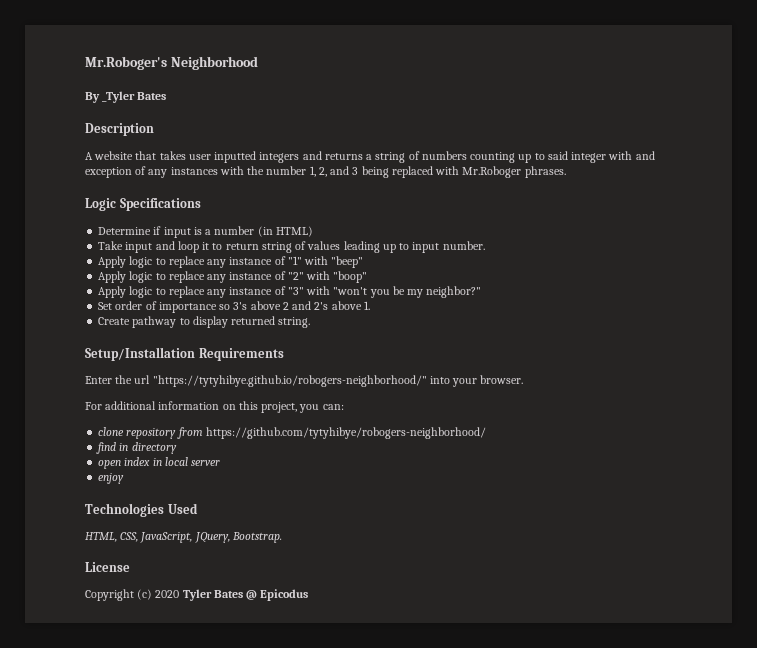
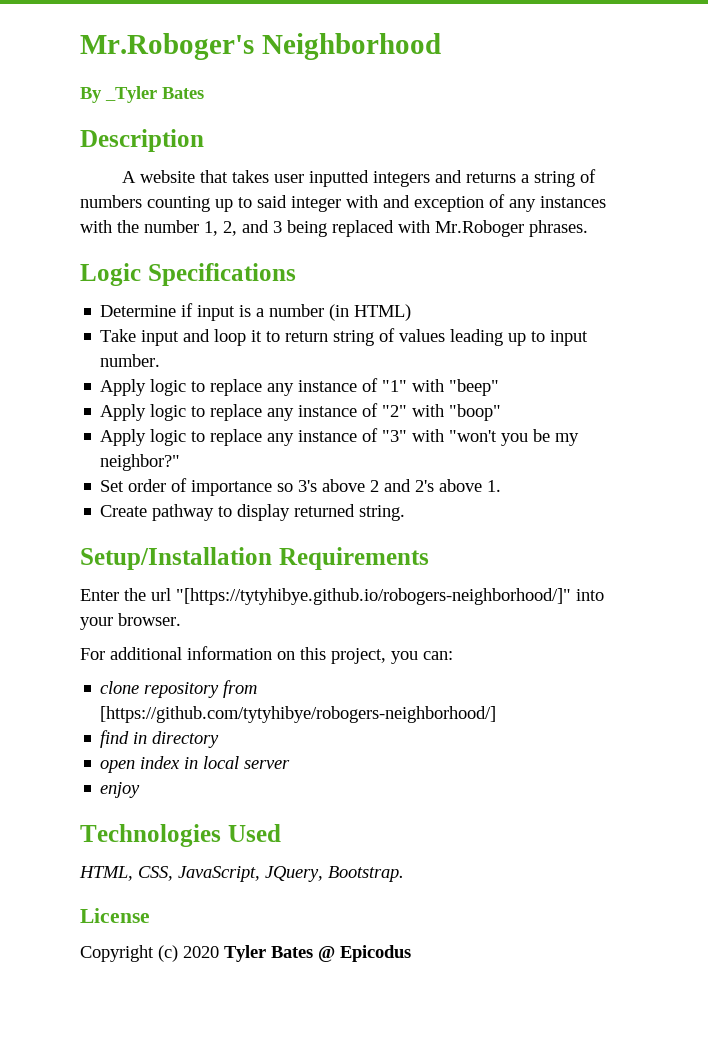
- Enter the url "https://tytyhibye.github.io/robogers-neighborhood/" into your browser.
+ Enter the url "[https://tytyhibye.github.io/robogers-neighborhood/]" into your browser.
- clone repository from https://github.com/tytyhibye/robogers-neighborhood/
+ clone repository from [https://github.com/tytyhibye/robogers-neighborhood/]

